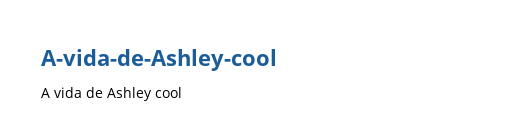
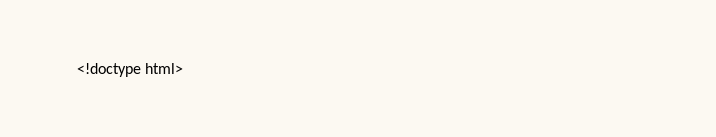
- A-vida-de-Ashley-cool
- A vida de Ashley cool
+ <!doctype html>

